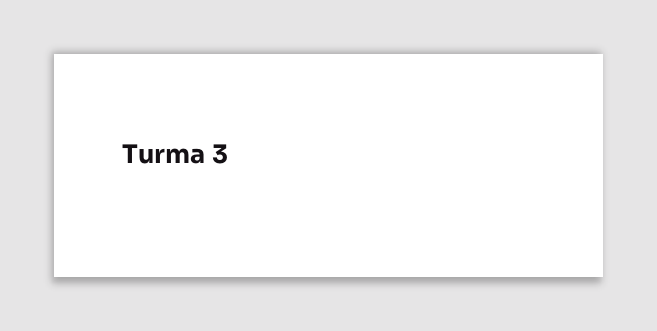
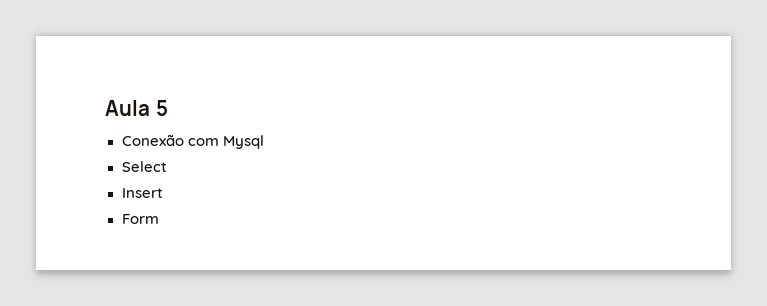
- Turma 3
+ Aula 5
+ Conexão com Mysql
+ Select
+ Insert
+ Form

